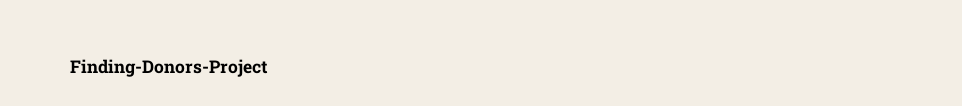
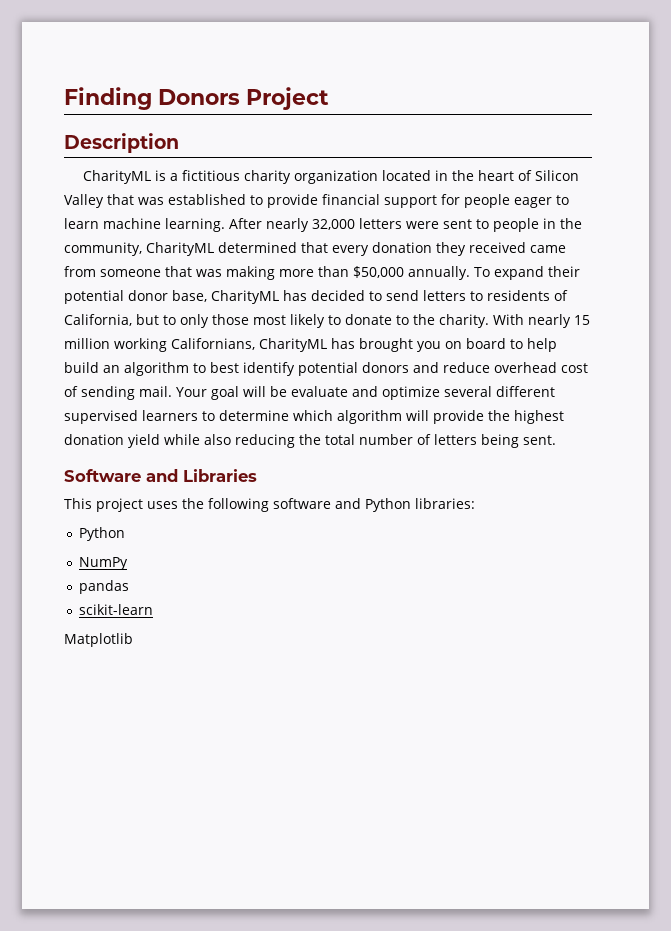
- Finding-Donors-Project
+ Finding Donors Project
+ Description
+ CharityML is a fictitious charity organization located in the heart of Silicon Valley that was established to provide financial support for people eager to learn machine learning. After nearly 32,000 letters were sent to people in the community, CharityML determined that every donation they received came from someone that was making more than $50,000 annually. To expand their potential donor base, CharityML has decided to send letters to residents of California, but to only those most likely to donate to the charity. With nearly 15 million working Californians, CharityML has brought you on board to help build an algorithm to best identify potential donors and reduce overhead cost of sending mail. Your goal will be evaluate and optimize several different supervised learners to determine which algorithm will provide the highest donation yield while also reducing the total number of letters being sent.
+ Software and Libraries
+ This project uses the following software and Python libraries:
+ Python
+ NumPy
+ pandas
+ scikit-learn
+ Matplotlib

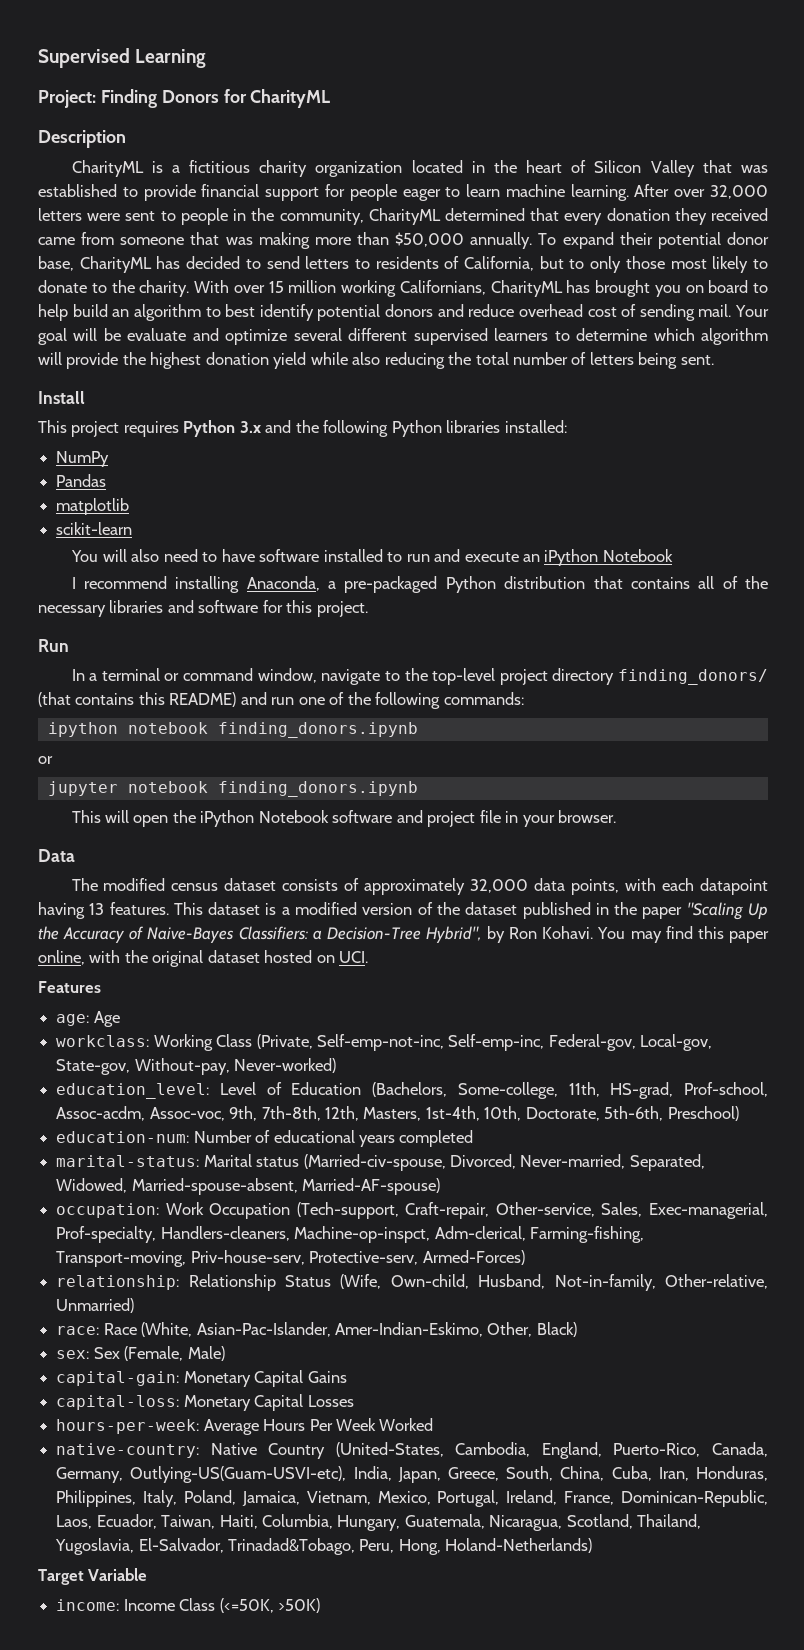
- Finding Donors Project
+ Supervised Learning
+ Project: Finding Donors for CharityML
- After nearly 32,000 letters were sent to people in the community, CharityML determined that every donation they received came from someone that was making more than $50,000 annually.
+ After over 32,000 letters were sent to people in the community, CharityML determined that every donation they received came from someone that was making more than $50,000 annually.
- With nearly 15 million working Californians, CharityML has brought you on board to help build an algorithm to best identify potential donors and reduce overhead cost of sending mail.
+ With over 15 million working Californians, CharityML has brought you on board to help build an algorithm to best identify potential donors and reduce overhead cost of sending mail.
- Software and Libraries
+ Install
- This project uses the following software and Python libraries:
- Python
+ This project requires Python 3.x and the following Python libraries installed:
- pandas
+ Pandas
+ matplotlib
- Matplotlib
+ You will also need to have software installed to run and execute an iPython Notebook
+ I recommend installing Anaconda, a pre-packaged Python distribution that contains all of the necessary libraries and software for this project.
+ Run
+ In a terminal or command window, navigate to the top-level project directory finding_donors/ (that contains this README) and run one of the following commands:
+ ipython notebook finding_donors.ipynb
+ or
+ jupyter notebook finding_donors.ipynb
+ This will open the iPython Notebook software and project file in your browser.
+ Data
+ The modified census dataset consists of approximately 32,000 data points, with each datapoint having 13 features. This dataset is a modified version of the dataset published in the paper "Scaling Up the Accuracy of Naive-Bayes Classifiers: a Decision-Tree Hybrid", by Ron Kohavi. You may find this paper online, with the original dataset hosted on UCI.
+ Features
+ age: Age
+ workclass: Working Class (Private, Self-emp-not-inc, Self-emp-inc, Federal-gov, Local-gov, State-gov, Without-pay, Never-worked)
+ education_level: Level of Education (Bachelors, Some-college, 11th, HS-grad, Prof-school, Assoc-acdm, Assoc-voc, 9th, 7th-8th, 12th, Masters, 1st-4th, 10th, Doctorate, 5th-6th, Preschool)
+ education-num: Number of educational years completed
+ marital-status: Marital status (Married-civ-spouse, Divorced, Never-married, Separated, Widowed, Married-spouse-absent, Married-AF-spouse)
+ occupation: Work Occupation (Tech-support, Craft-repair, Other-service, Sales, Exec-managerial, Prof-specialty, Handlers-cleaners, Machine-op-inspct, Adm-clerical, Farming-fishing, Transport-moving, Priv-house-serv, Protective-serv, Armed-Forces)
+ relationship: Relationship Status (Wife, Own-child, Husband, Not-in-family, Other-relative, Unmarried)
+ race: Race (White, Asian-Pac-Islander, Amer-Indian-Eskimo, Other, Black)
+ sex: Sex (Female, Male)
+ capital-gain: Monetary Capital Gains
+ capital-loss: Monetary Capital Losses
+ hours-per-week: Average Hours Per Week Worked
+ native-country: Native Country (United-States, Cambodia, England, Puerto-Rico, Canada, Germany, Outlying-US(Guam-USVI-etc), India, Japan, Greece, South, China, Cuba, Iran, Honduras, Philippines, Italy, Poland, Jamaica, Vietnam, Mexico, Portugal, Ireland, France, Dominican-Republic, Laos, Ecuador, Taiwan, Haiti, Columbia, Hungary, Guatemala, Nicaragua, Scotland, Thailand, Yugoslavia, El-Salvador, Trinadad&Tobago, Peru, Hong, Holand-Netherlands)
+ Target Variable
+ income: Income Class (<=50K, >50K)

